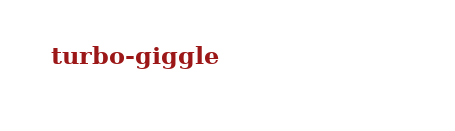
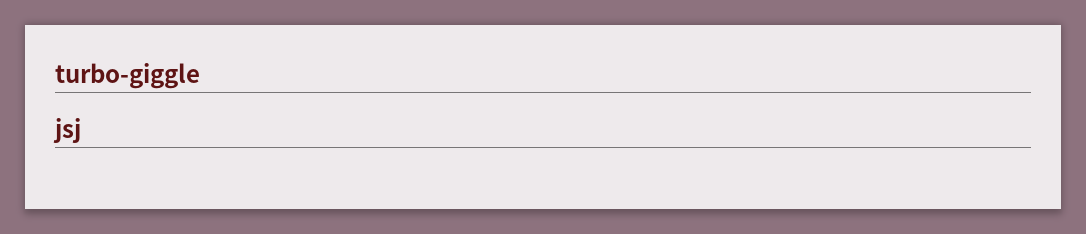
+ jsj

